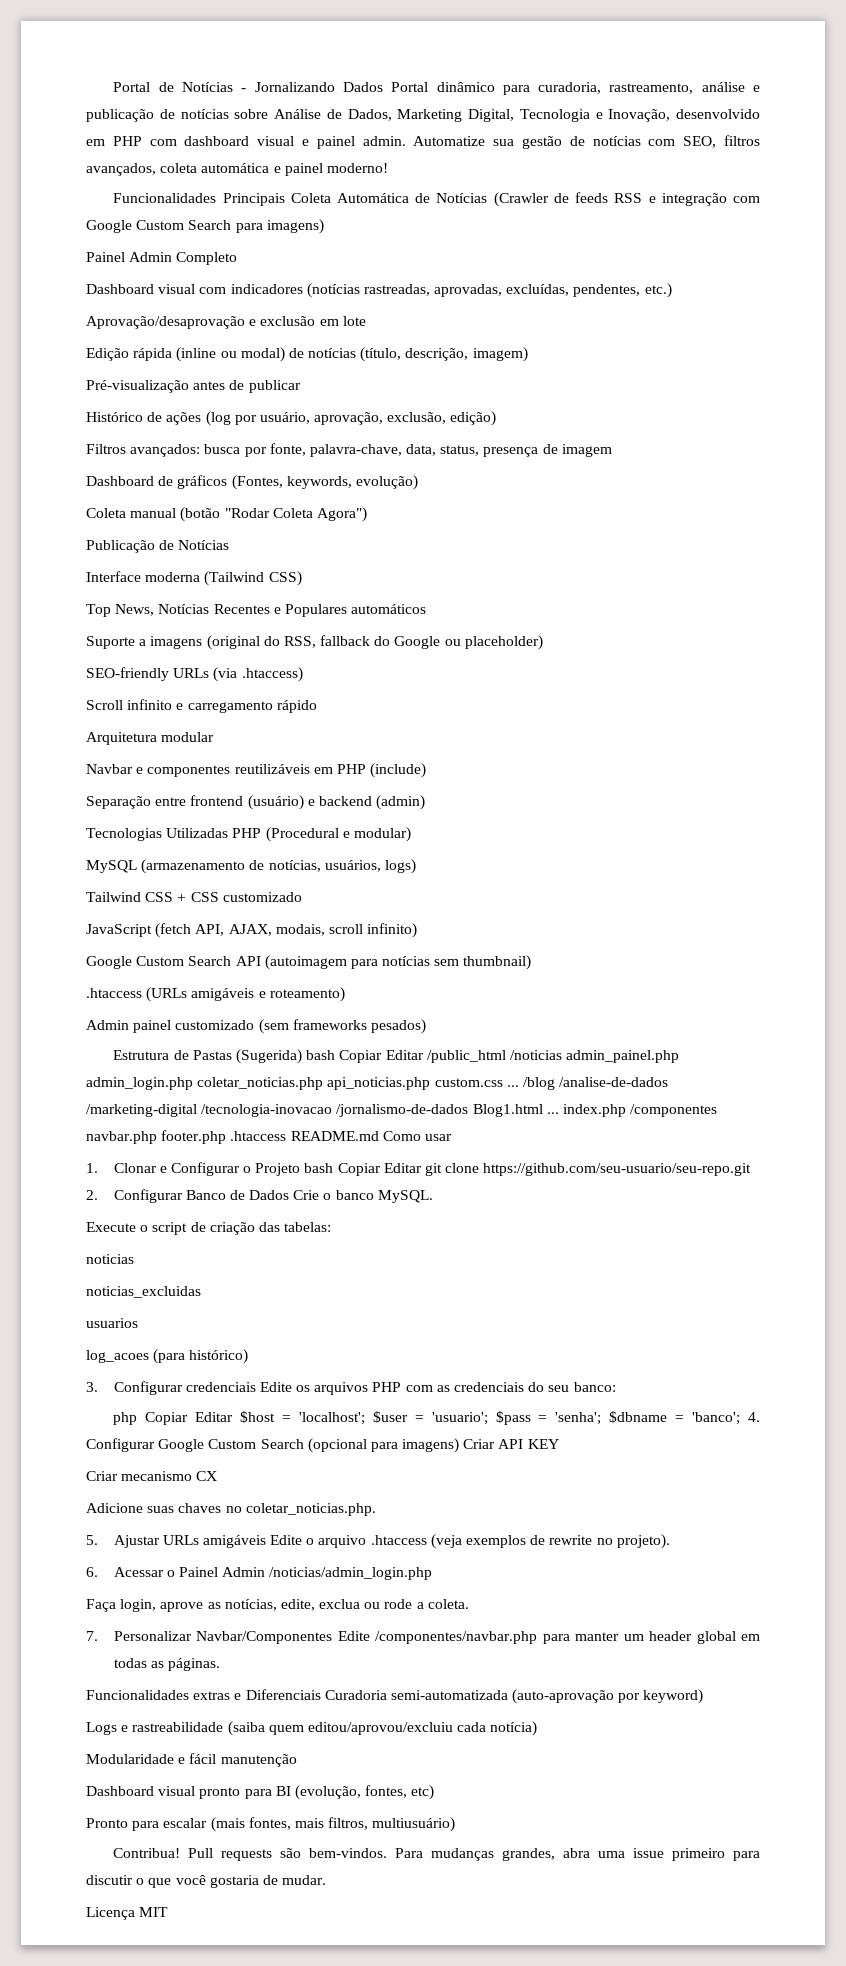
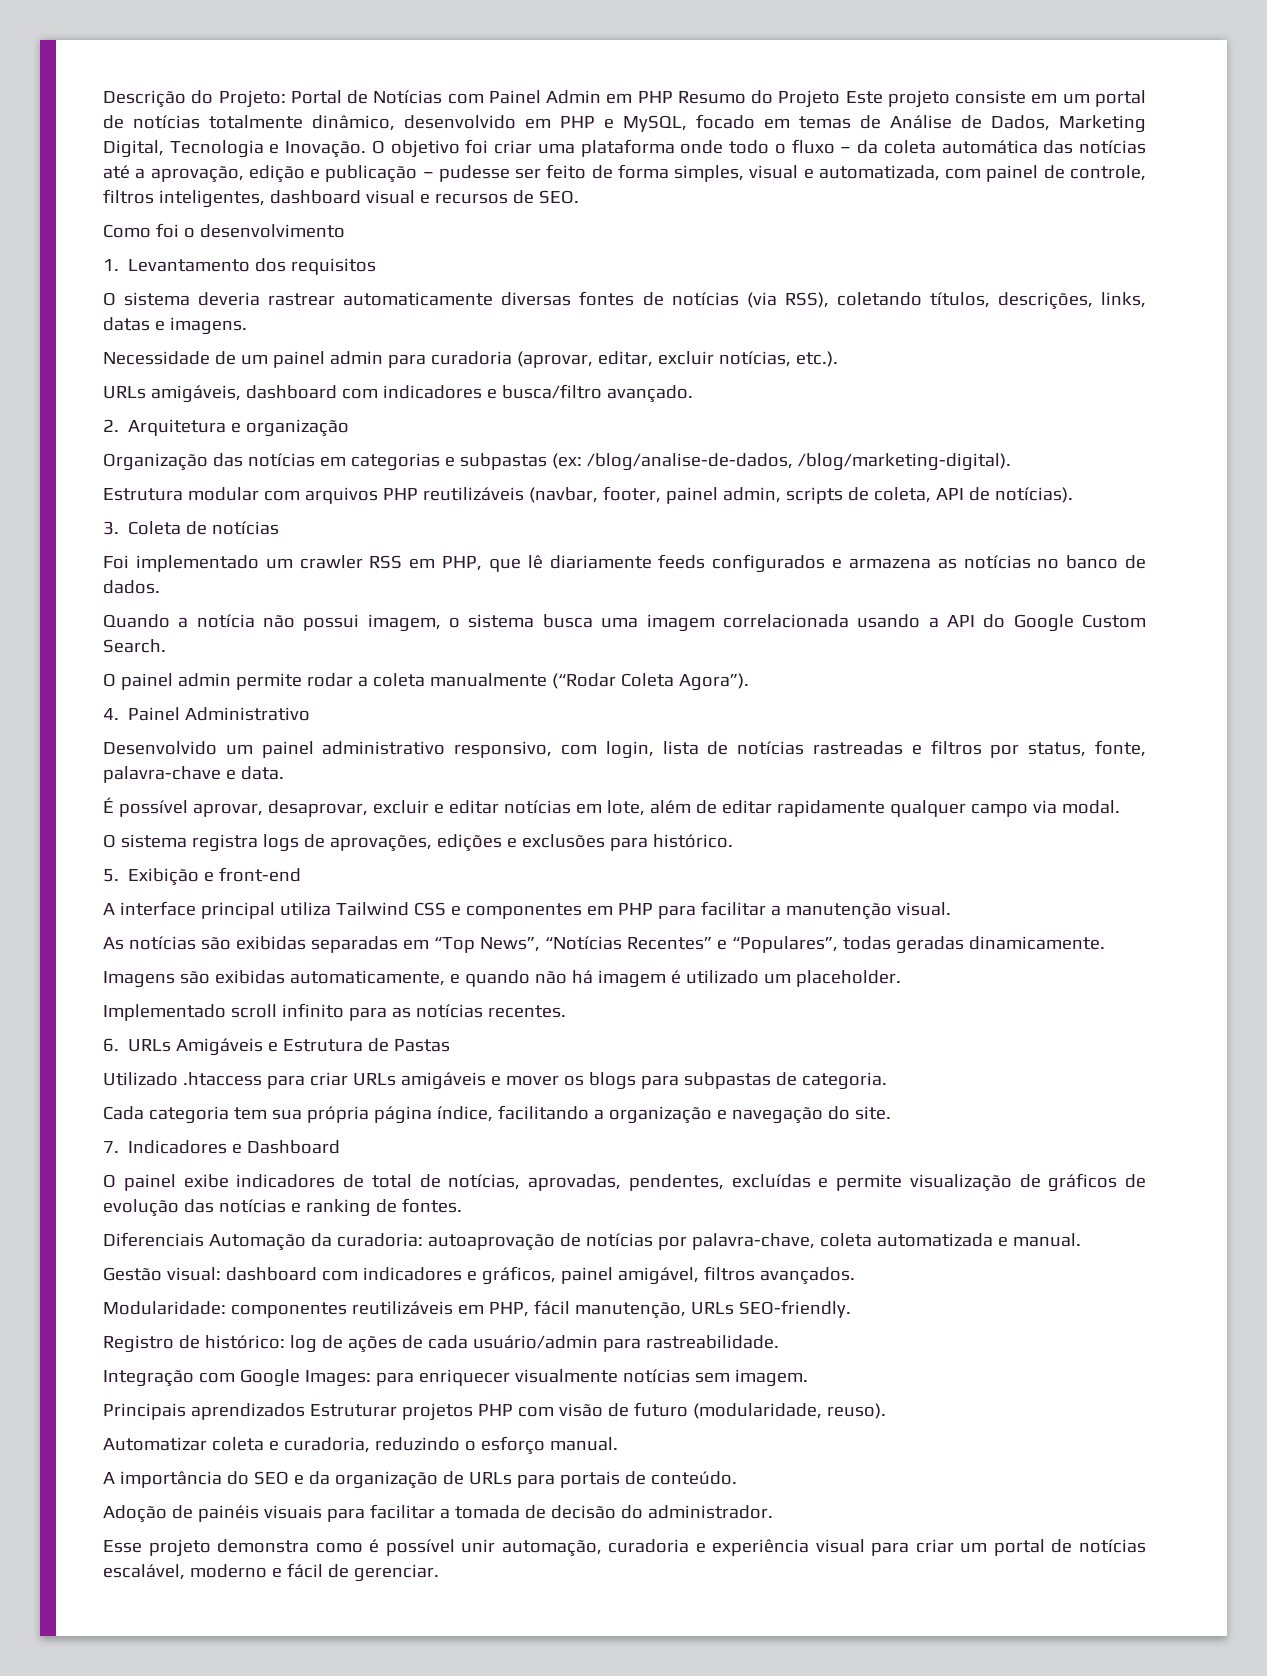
- Portal de Notícias - Jornalizando Dados Portal dinâmico para curadoria, rastreamento, análise e publicação de notícias sobre Análise de Dados, Marketing Digital, Tecnologia e Inovação, desenvolvido em PHP com dashboard visual e painel admin. Automatize sua gestão de notícias com SEO, filtros avançados, coleta automática e painel moderno!
- Funcionalidades Principais Coleta Automática de Notícias (Crawler de feeds RSS e integração com Google Custom Search para imagens)
- Painel Admin Completo
- Dashboard visual com indicadores (notícias rastreadas, aprovadas, excluídas, pendentes, etc.)
- Aprovação/desaprovação e exclusão em lote
- Edição rápida (inline ou modal) de notícias (título, descrição, imagem)
- Pré-visualização antes de publicar
- Histórico de ações (log por usuário, aprovação, exclusão, edição)
- Filtros avançados: busca por fonte, palavra-chave, data, status, presença de imagem
- Dashboard de gráficos (Fontes, keywords, evolução)
- Coleta manual (botão "Rodar Coleta Agora")
- Publicação de Notícias
- Interface moderna (Tailwind CSS)
- Top News, Notícias Recentes e Populares automáticos
- Suporte a imagens (original do RSS, fallback do Google ou placeholder)
- SEO-friendly URLs (via .htaccess)
- Scroll infinito e carregamento rápido
- Arquitetura modular
- Navbar e componentes reutilizáveis em PHP (include)
- Separação entre frontend (usuário) e backend (admin)
- Tecnologias Utilizadas PHP (Procedural e modular)
- MySQL (armazenamento de notícias, usuários, logs)
- Tailwind CSS + CSS customizado
- JavaScript (fetch API, AJAX, modais, scroll infinito)
- Google Custom Search API (autoimagem para notícias sem thumbnail)
- .htaccess (URLs amigáveis e roteamento)
- Admin painel customizado (sem frameworks pesados)
- Estrutura de Pastas (Sugerida) bash Copiar Editar /public_html /noticias admin_painel.php admin_login.php coletar_noticias.php api_noticias.php custom.css ... /blog /analise-de-dados /marketing-digital /tecnologia-inovacao /jornalismo-de-dados Blog1.html ... index.php /componentes navbar.php footer.php .htaccess README.md Como usar
- 1. Clonar e Configurar o Projeto bash Copiar Editar git clone https://github.com/seu-usuario/seu-repo.git
- 2. Configurar Banco de Dados Crie o banco MySQL.
- Execute o script de criação das tabelas:
- noticias
- noticias_excluidas
- usuarios
- log_acoes (para histórico)
- 3. Configurar credenciais Edite os arquivos PHP com as credenciais do seu banco:
- php Copiar Editar $host = 'localhost'; $user = 'usuario'; $pass = 'senha'; $dbname = 'banco'; 4. Configurar Google Custom Search (opcional para imagens) Criar API KEY
- Criar mecanismo CX
- Adicione suas chaves no coletar_noticias.php.
- 5. Ajustar URLs amigáveis Edite o arquivo .htaccess (veja exemplos de rewrite no projeto).
- 6. Acessar o Painel Admin /noticias/admin_login.php
- Faça login, aprove as notícias, edite, exclua ou rode a coleta.
- 7. Personalizar Navbar/Componentes Edite /componentes/navbar.php para manter um header global em todas as páginas.
- Funcionalidades extras e Diferenciais Curadoria semi-automatizada (auto-aprovação por keyword)
- Logs e rastreabilidade (saiba quem editou/aprovou/excluiu cada notícia)
- Modularidade e fácil manutenção
- Dashboard visual pronto para BI (evolução, fontes, etc)
- Pronto para escalar (mais fontes, mais filtros, multiusuário)
- Contribua! Pull requests são bem-vindos. Para mudanças grandes, abra uma issue primeiro para discutir o que você gostaria de mudar.
- Licença MIT
+ Descrição do Projeto: Portal de Notícias com Painel Admin em PHP Resumo do Projeto Este projeto consiste em um portal de notícias totalmente dinâmico, desenvolvido em PHP e MySQL, focado em temas de Análise de Dados, Marketing Digital, Tecnologia e Inovação. O objetivo foi criar uma plataforma onde todo o fluxo – da coleta automática das notícias até a aprovação, edição e publicação – pudesse ser feito de forma simples, visual e automatizada, com painel de controle, filtros inteligentes, dashboard visual e recursos de SEO.
+ Como foi o desenvolvimento
+ 1. Levantamento dos requisitos
+ O sistema deveria rastrear automaticamente diversas fontes de notícias (via RSS), coletando títulos, descrições, links, datas e imagens.
+ Necessidade de um painel admin para curadoria (aprovar, editar, excluir notícias, etc.).
+ URLs amigáveis, dashboard com indicadores e busca/filtro avançado.
+ 2. Arquitetura e organização
+ Organização das notícias em categorias e subpastas (ex: /blog/analise-de-dados, /blog/marketing-digital).
+ Estrutura modular com arquivos PHP reutilizáveis (navbar, footer, painel admin, scripts de coleta, API de notícias).
+ 3. Coleta de notícias
+ Foi implementado um crawler RSS em PHP, que lê diariamente feeds configurados e armazena as notícias no banco de dados.
+ Quando a notícia não possui imagem, o sistema busca uma imagem correlacionada usando a API do Google Custom Search.
+ O painel admin permite rodar a coleta manualmente (“Rodar Coleta Agora”).
+ 4. Painel Administrativo
+ Desenvolvido um painel administrativo responsivo, com login, lista de notícias rastreadas e filtros por status, fonte, palavra-chave e data.
+ É possível aprovar, desaprovar, excluir e editar notícias em lote, além de editar rapidamente qualquer campo via modal.
+ O sistema registra logs de aprovações, edições e exclusões para histórico.
+ 5. Exibição e front-end
+ A interface principal utiliza Tailwind CSS e componentes em PHP para facilitar a manutenção visual.
+ As notícias são exibidas separadas em “Top News”, “Notícias Recentes” e “Populares”, todas geradas dinamicamente.
+ Imagens são exibidas automaticamente, e quando não há imagem é utilizado um placeholder.
+ Implementado scroll infinito para as notícias recentes.
+ 6. URLs Amigáveis e Estrutura de Pastas
+ Utilizado .htaccess para criar URLs amigáveis e mover os blogs para subpastas de categoria.
+ Cada categoria tem sua própria página índice, facilitando a organização e navegação do site.
+ 7. Indicadores e Dashboard
+ O painel exibe indicadores de total de notícias, aprovadas, pendentes, excluídas e permite visualização de gráficos de evolução das notícias e ranking de fontes.
+ Diferenciais Automação da curadoria: autoaprovação de notícias por palavra-chave, coleta automatizada e manual.
+ Gestão visual: dashboard com indicadores e gráficos, painel amigável, filtros avançados.
+ Modularidade: componentes reutilizáveis em PHP, fácil manutenção, URLs SEO-friendly.
+ Registro de histórico: log de ações de cada usuário/admin para rastreabilidade.
+ Integração com Google Images: para enriquecer visualmente notícias sem imagem.
+ Principais aprendizados Estruturar projetos PHP com visão de futuro (modularidade, reuso).
+ Automatizar coleta e curadoria, reduzindo o esforço manual.
+ A importância do SEO e da organização de URLs para portais de conteúdo.
+ Adoção de painéis visuais para facilitar a tomada de decisão do administrador.
+ Esse projeto demonstra como é possível unir automação, curadoria e experiência visual para criar um portal de notícias escalável, moderno e fácil de gerenciar.

